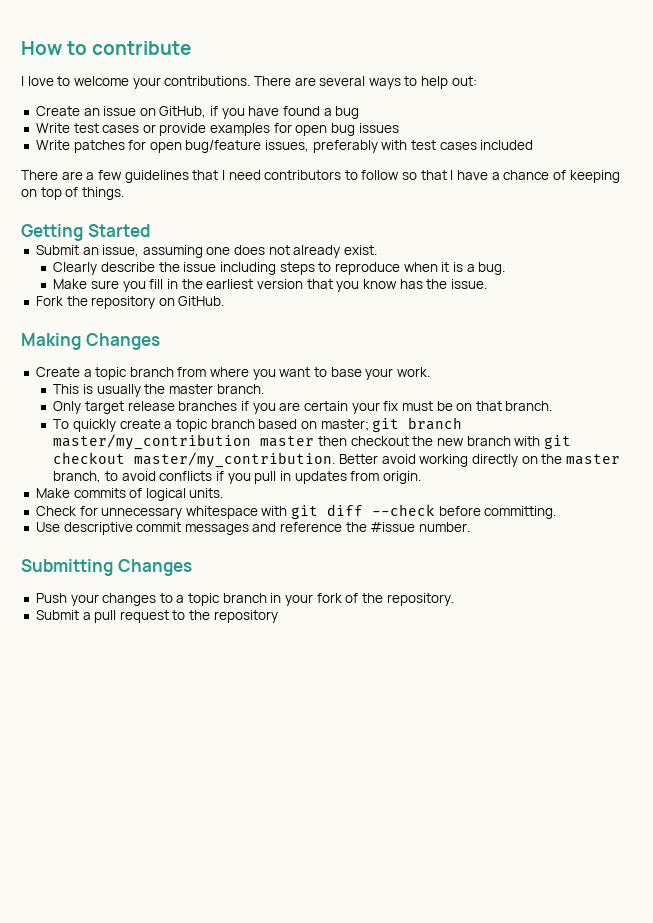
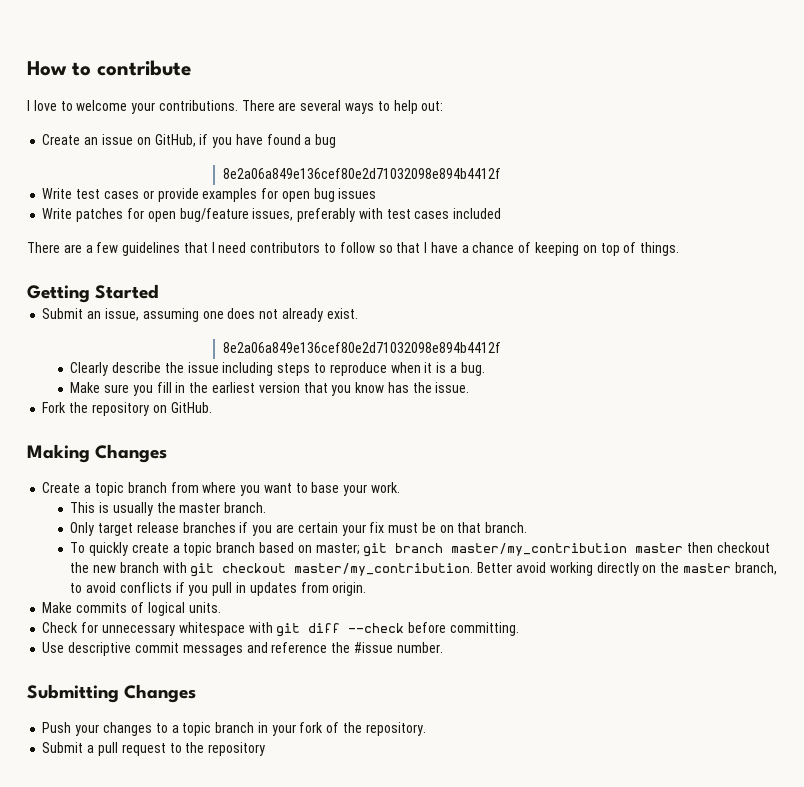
  Create an issue on GitHub, if you have found a bug
+ 8e2a06a849e136cef80e2d71032098e894b4412f
  Submit an issue, assuming one does not already exist.
+ 8e2a06a849e136cef80e2d71032098e894b4412f

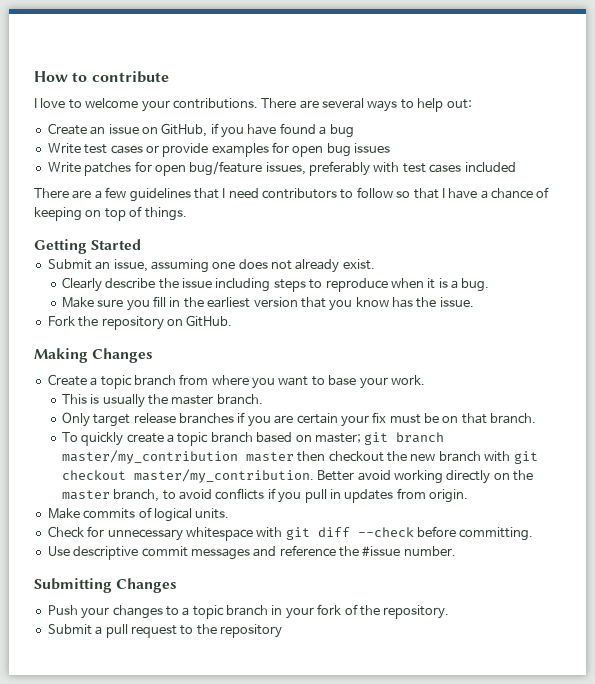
  Create an issue on GitHub, if you have found a bug
- 8e2a06a849e136cef80e2d71032098e894b4412f
  Submit an issue, assuming one does not already exist.
- 8e2a06a849e136cef80e2d71032098e894b4412f

